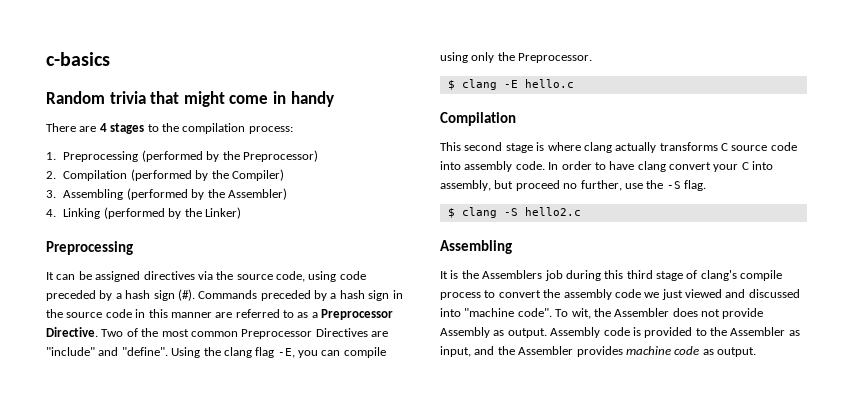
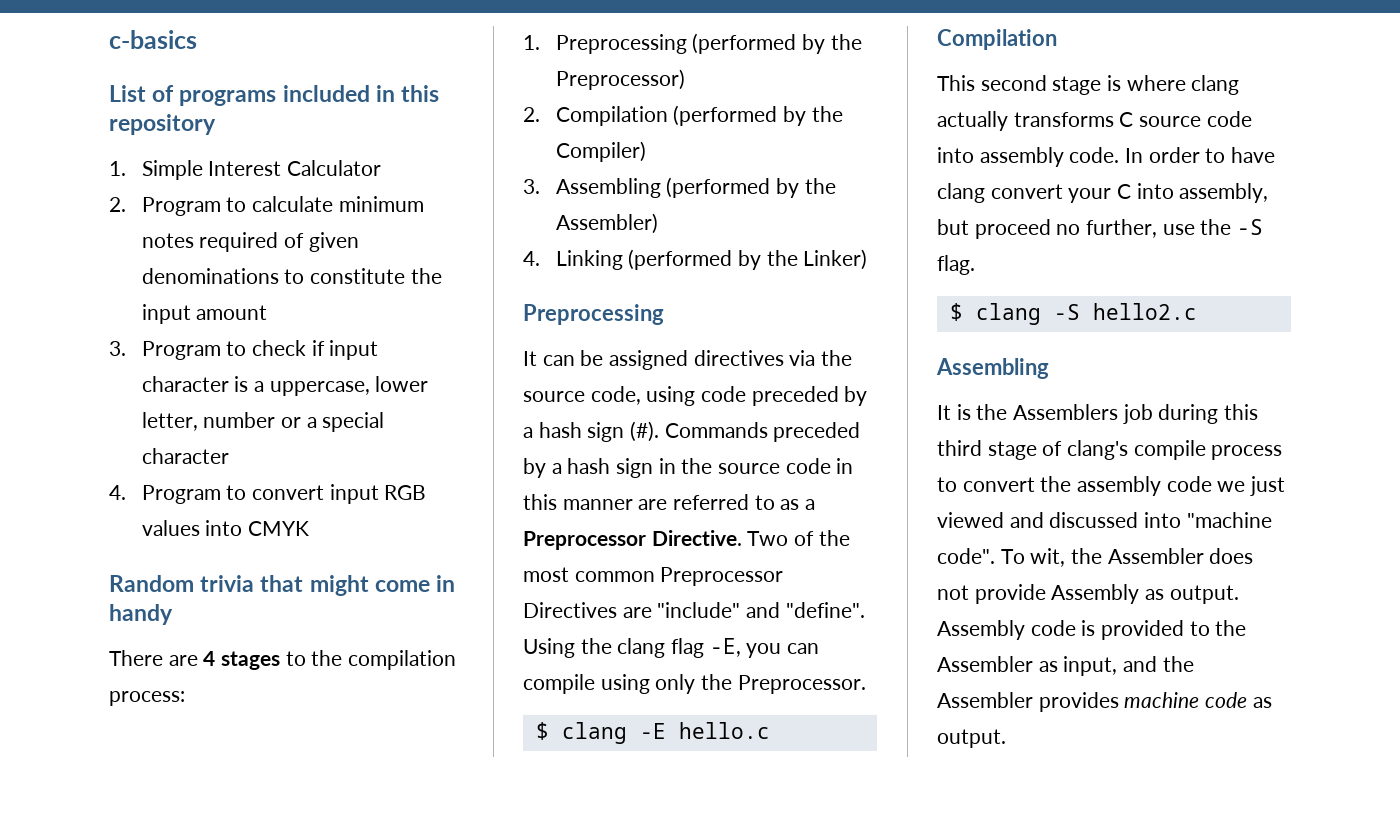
+ List of programs included in this repository
+ 1. Simple Interest Calculator
+ 2. Program to calculate minimum notes required of given denominations to constitute the input amount
+ 3. Program to check if input character is a uppercase, lower letter, number or a special character
+ 4. Program to convert input RGB values into CMYK

